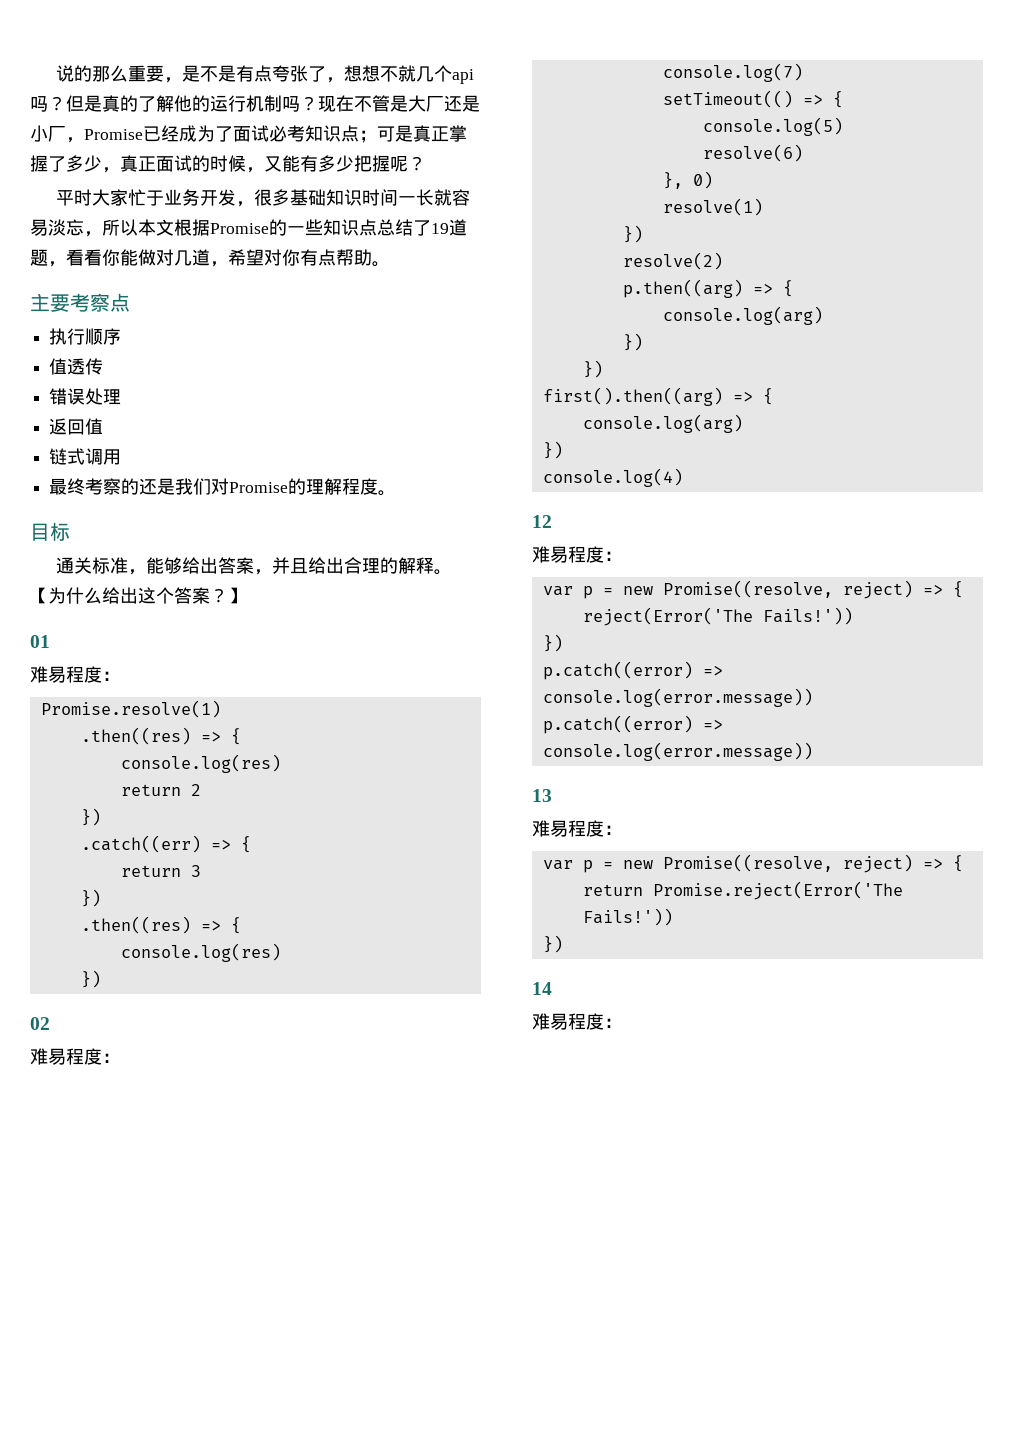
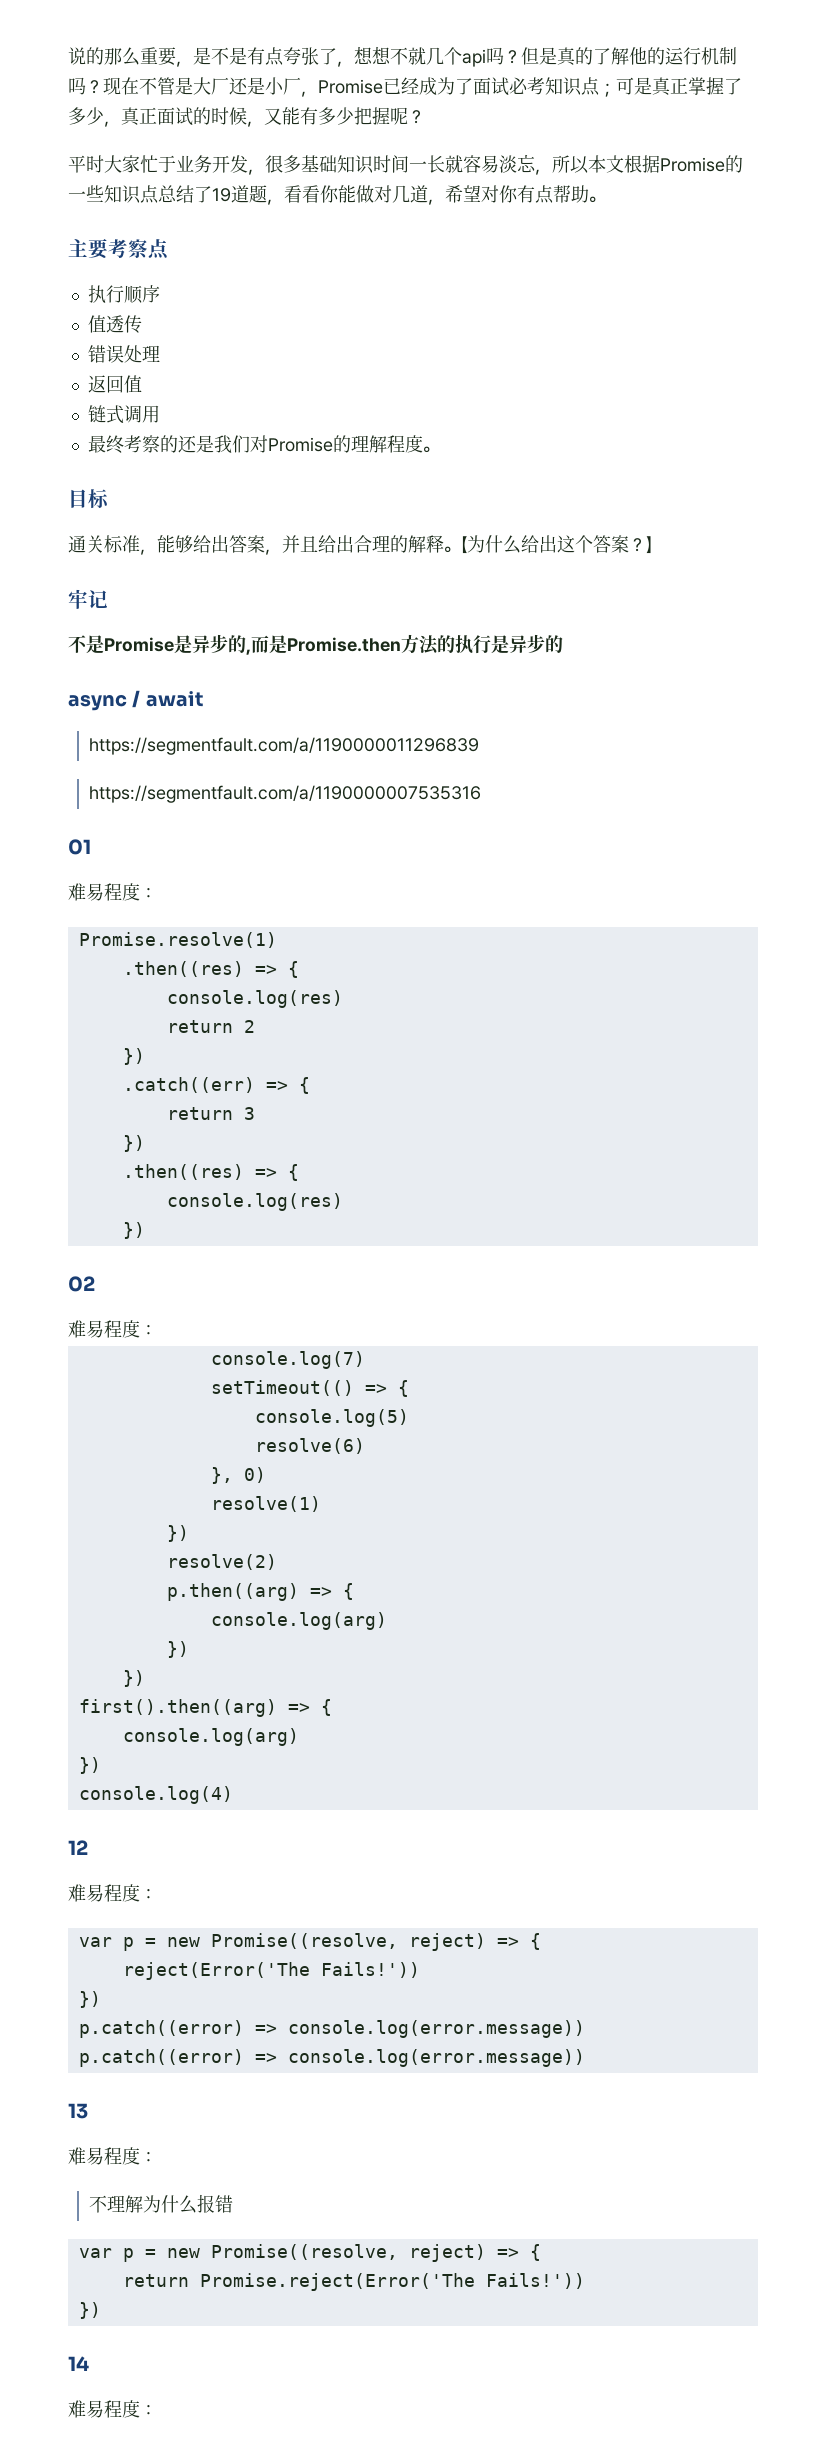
+ 牢记
+ 不是Promise是异步的,而是Promise.then方法的执行是异步的
+ async / await
+ https://segmentfault.com/a/1190000011296839
+ https://segmentfault.com/a/1190000007535316
+ 不理解为什么报错

